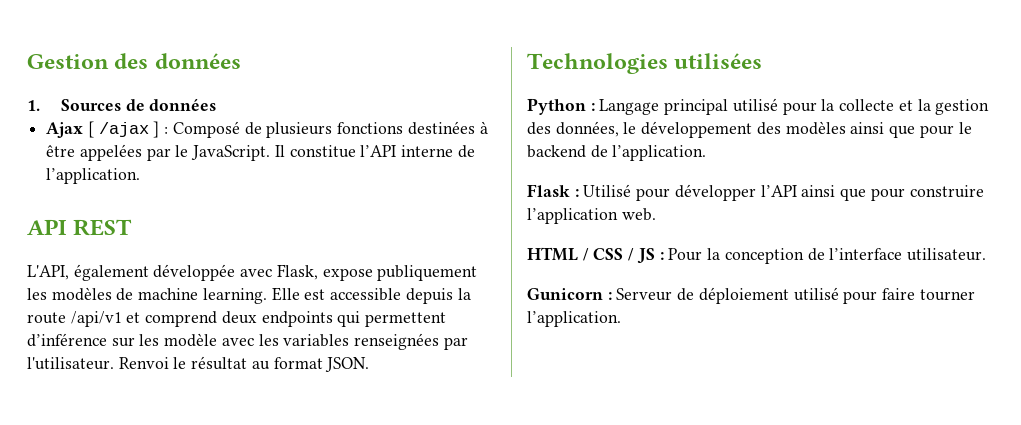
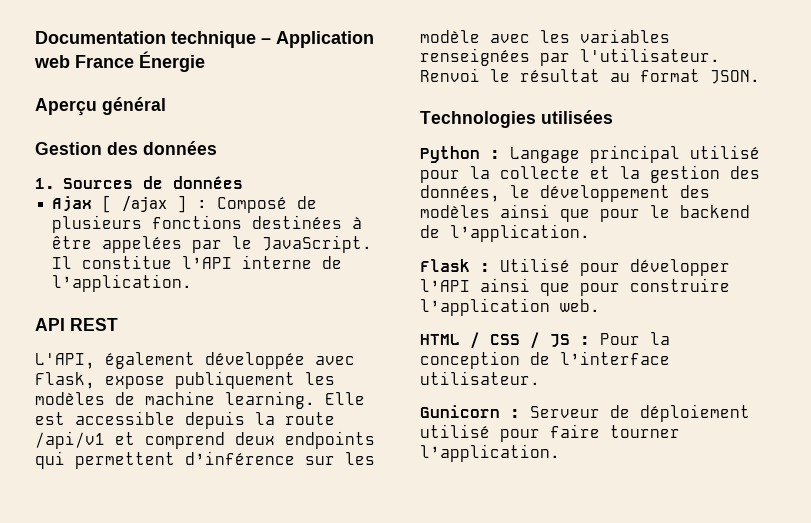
+ Documentation technique – Application web France Énergie
+ Aperçu général

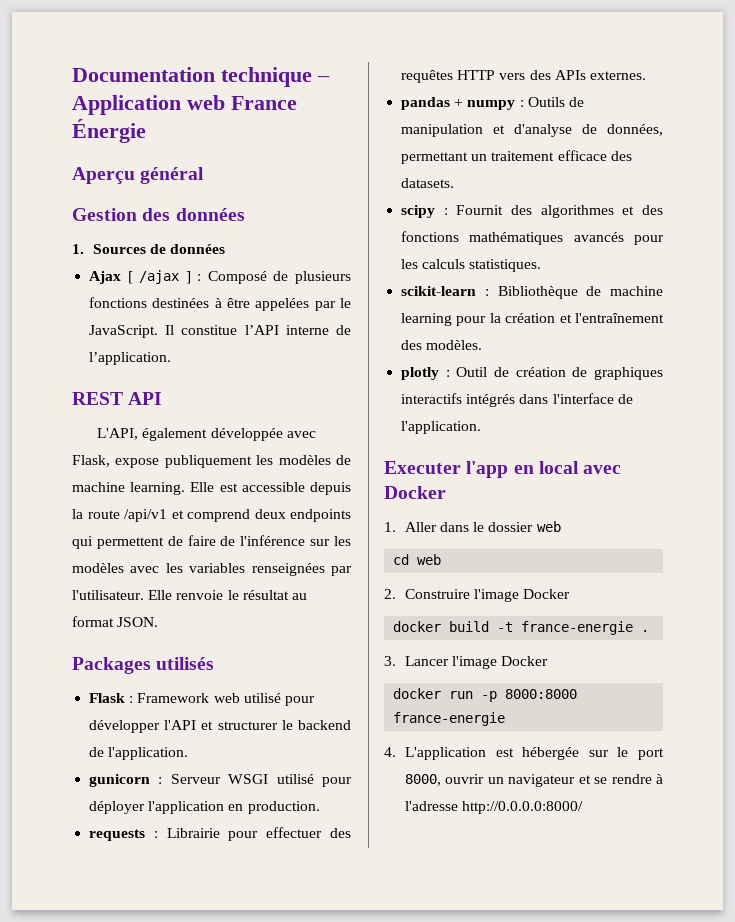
- API REST
+ REST API
- Elle est accessible depuis la route /api/v1 et comprend deux endpoints qui permettent d’inférence sur les modèle avec les variables renseignées par l'utilisateur.
+ Elle est accessible depuis la route /api/v1 et comprend deux endpoints qui permettent de faire de l'inférence sur les modèles avec les variables renseignées par l'utilisateur.
- Renvoi le résultat au format JSON.
+ Elle renvoie le résultat au format JSON.
- Technologies utilisées
- Python : Langage principal utilisé pour la collecte et la gestion des données, le développement des modèles ainsi que pour le backend de l’application.
- Flask : Utilisé pour développer l’API ainsi que pour construire l’application web.
- HTML / CSS / JS : Pour la conception de l’interface utilisateur.
- Gunicorn : Serveur de déploiement utilisé pour faire tourner l’application.
+ Packages utilisés
+ Flask : Framework web utilisé pour développer l'API et structurer le backend de l'application.
+ gunicorn : Serveur WSGI utilisé pour déployer l'application en production.
+ requests : Librairie pour effectuer des requêtes HTTP vers des APIs externes.
+ pandas + numpy : Outils de manipulation et d'analyse de données, permettant un traitement efficace des datasets.
+ scipy : Fournit des algorithmes et des fonctions mathématiques avancés pour les calculs statistiques.
+ scikit-learn : Bibliothèque de machine learning pour la création et l'entraînement des modèles.
+ plotly : Outil de création de graphiques interactifs intégrés dans l'interface de l'application.
+ Executer l'app en local avec Docker
+ 1. Aller dans le dossier web
+ cd web
+ 2. Construire l'image Docker
+ docker build -t france-energie .
+ 3. Lancer l'image Docker
+ docker run -p 8000:8000 france-energie
+ 4. L'application est hébergée sur le port 8000, ouvrir un navigateur et se rendre à l'adresse http://0.0.0.0:8000/

